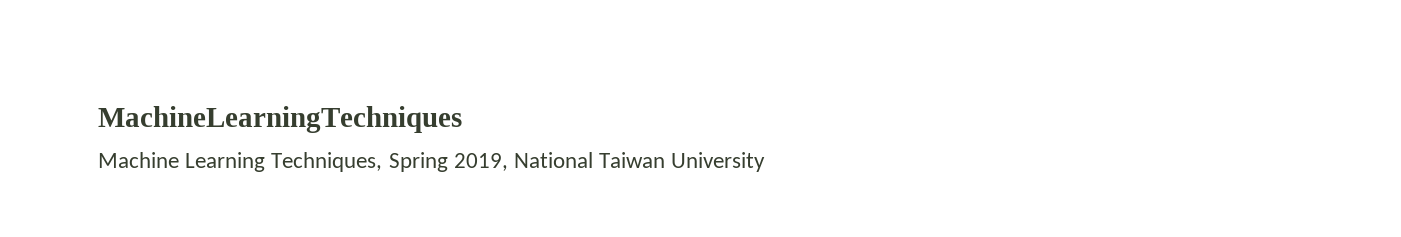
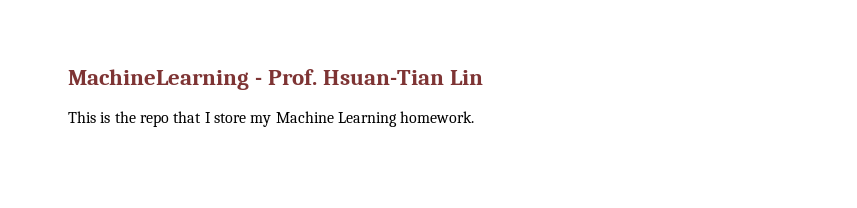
- MachineLearningTechniques
- Machine Learning Techniques, Spring 2019, National Taiwan University
+ MachineLearning - Prof. Hsuan-Tian Lin
+ This is the repo that I store my Machine Learning homework.

